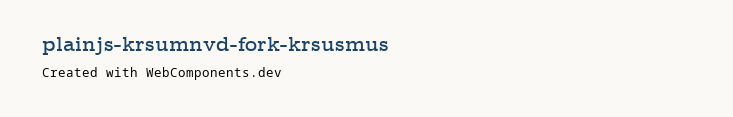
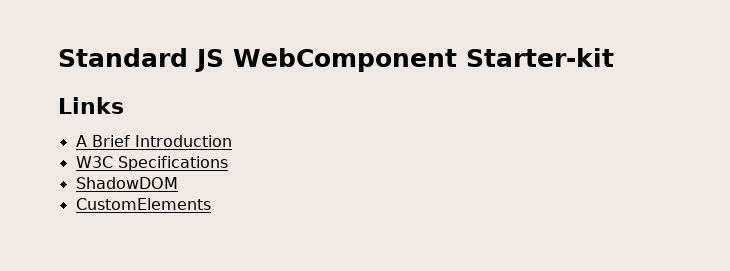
- plainjs-krsumnvd-fork-krsusmus
- Created with WebComponents.dev
+ Standard JS WebComponent Starter-kit
+ Links
+ A Brief Introduction
+ W3C Specifications
+ ShadowDOM
+ CustomElements

